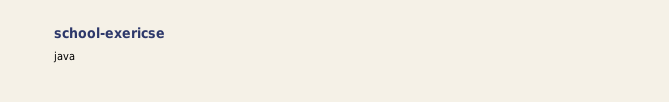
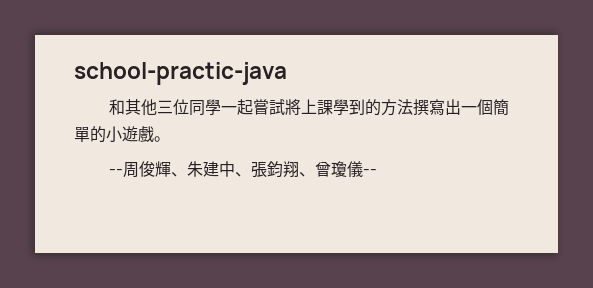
- school-exericse
- java
+ school-practic-java
+ 和其他三位同學一起嘗試將上課學到的方法撰寫出一個簡單的小遊戲。
+ --周俊輝、朱建中、張鈞翔、曾瓊儀--

